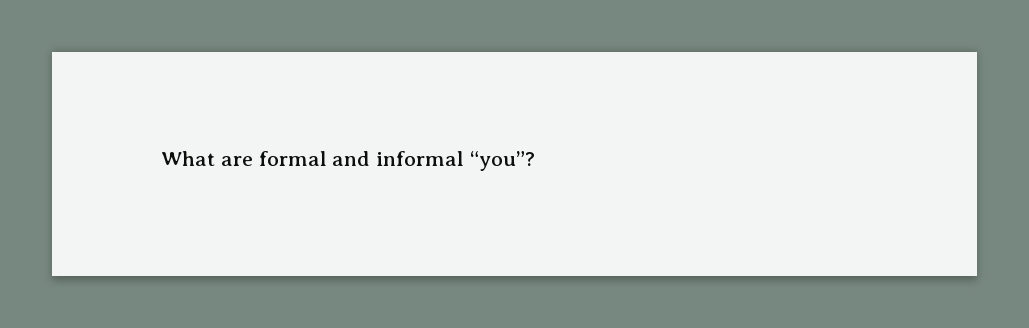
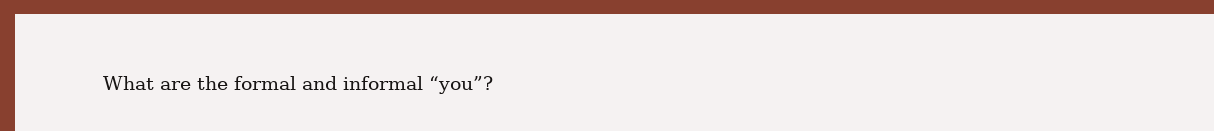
- What are formal and informal “you”?
+ What are the formal and informal “you”?

